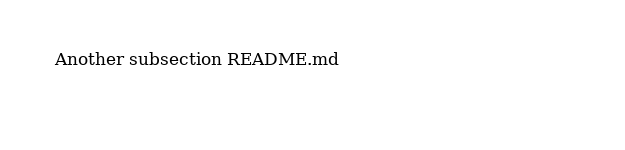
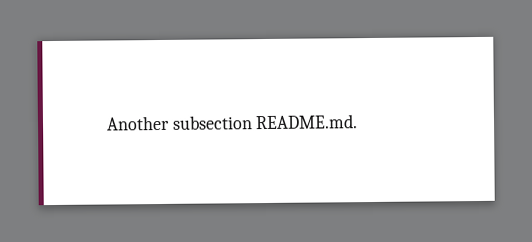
- Another subsection README.md
+ Another subsection README.md.

